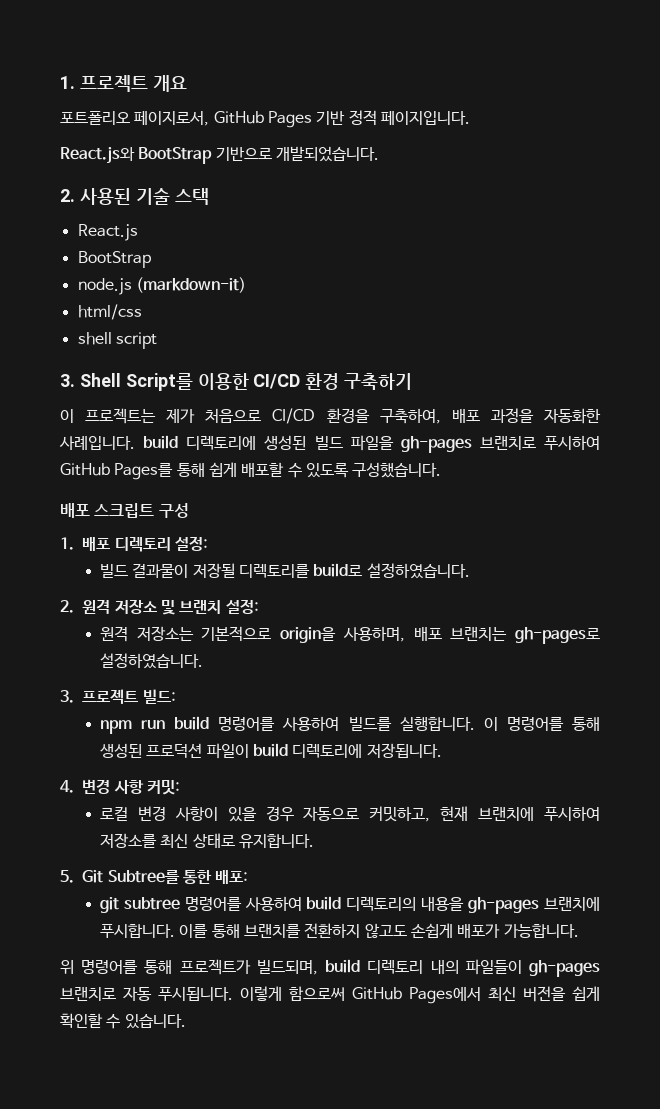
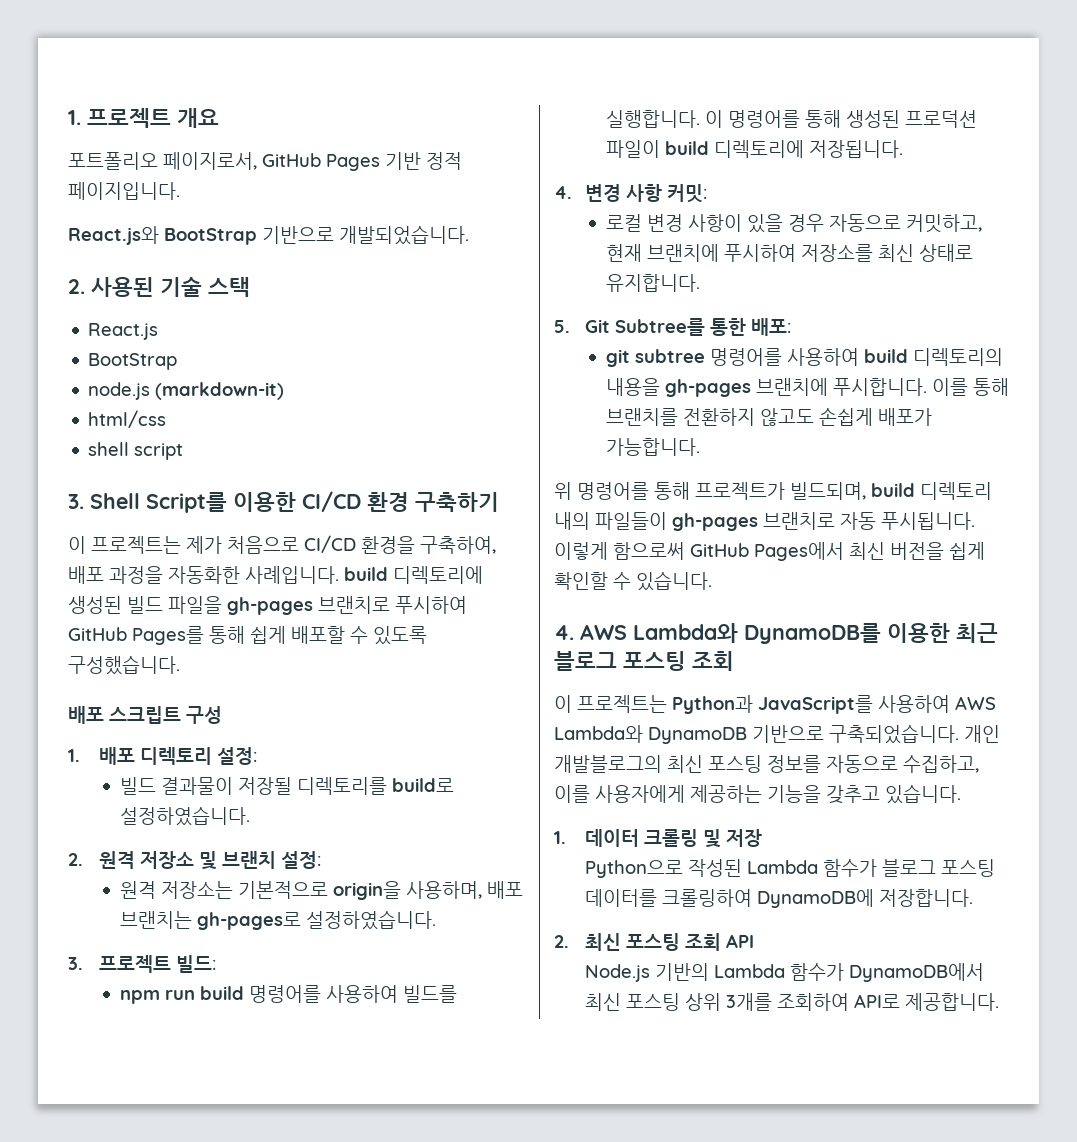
+ 4. AWS Lambda와 DynamoDB를 이용한 최근 블로그 포스팅 조회
+ 이 프로젝트는 Python과 JavaScript를 사용하여 AWS Lambda와 DynamoDB 기반으로 구축되었습니다. 개인 개발블로그의 최신 포스팅 정보를 자동으로 수집하고, 이를 사용자에게 제공하는 기능을 갖추고 있습니다.
+ 1. 데이터 크롤링 및 저장
+ Python으로 작성된 Lambda 함수가 블로그 포스팅 데이터를 크롤링하여 DynamoDB에 저장합니다.
+ 2. 최신 포스팅 조회 API
+ Node.js 기반의 Lambda 함수가 DynamoDB에서 최신 포스팅 상위 3개를 조회하여 API로 제공합니다.

